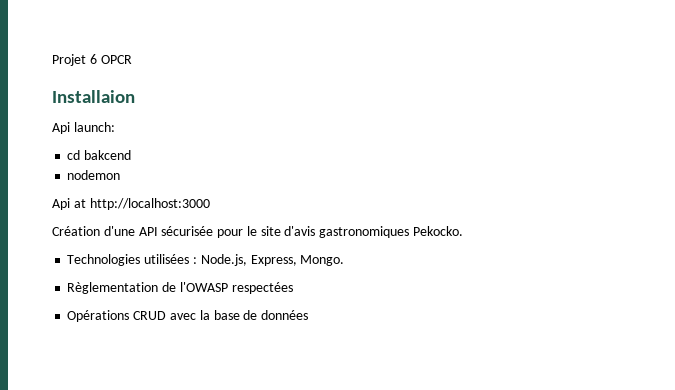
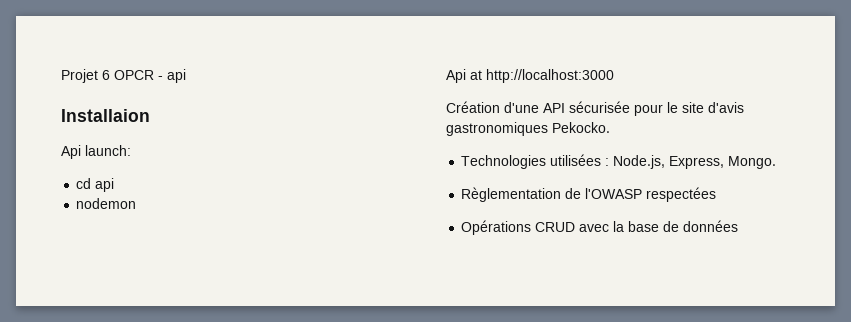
- Projet 6 OPCR
+ Projet 6 OPCR - api
- cd bakcend
+ cd api

